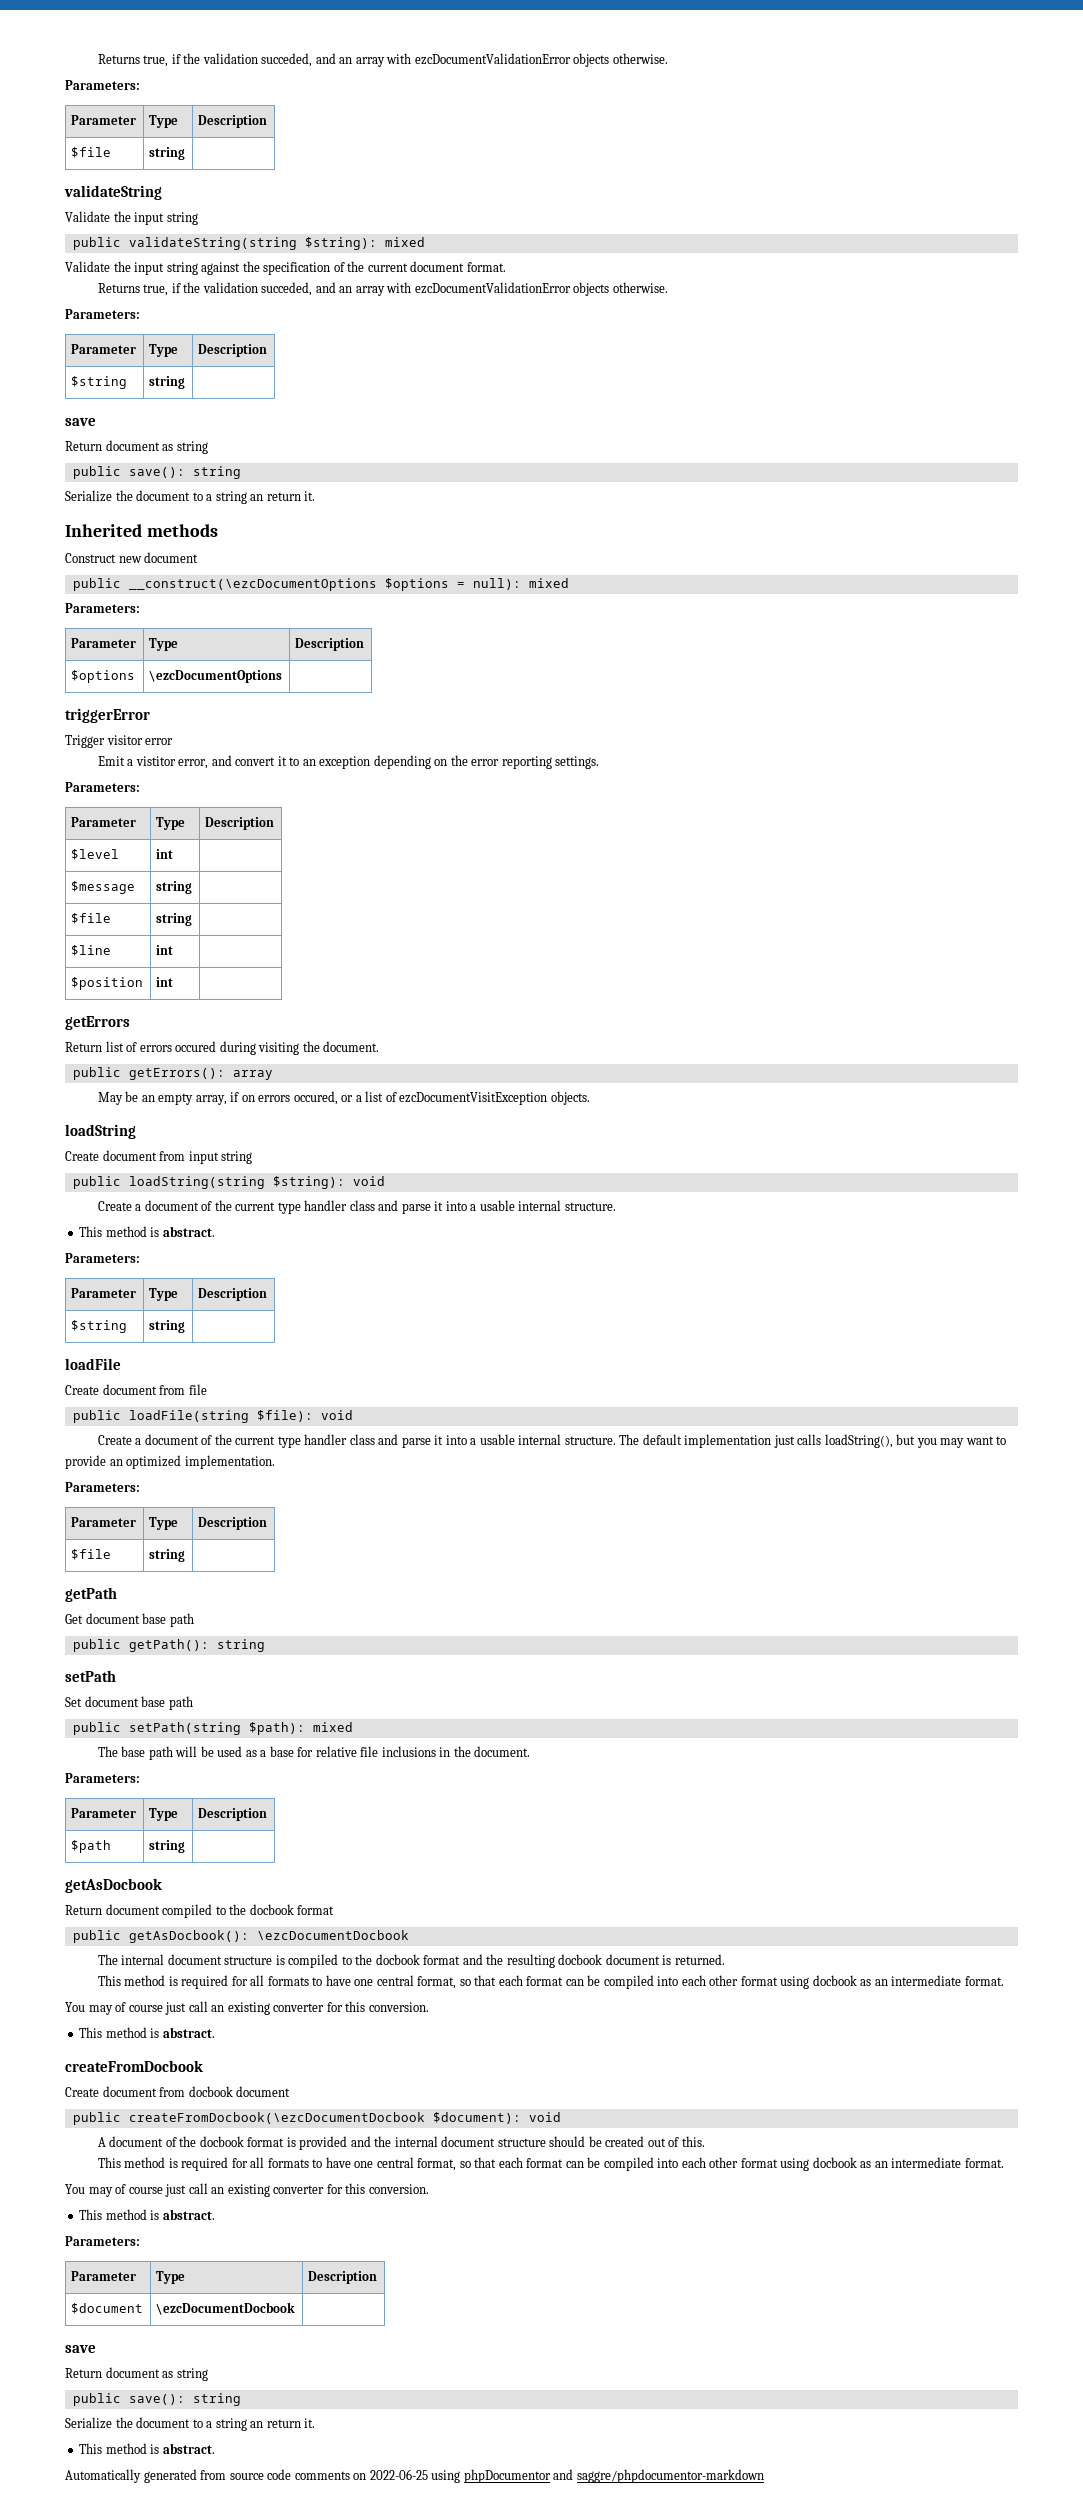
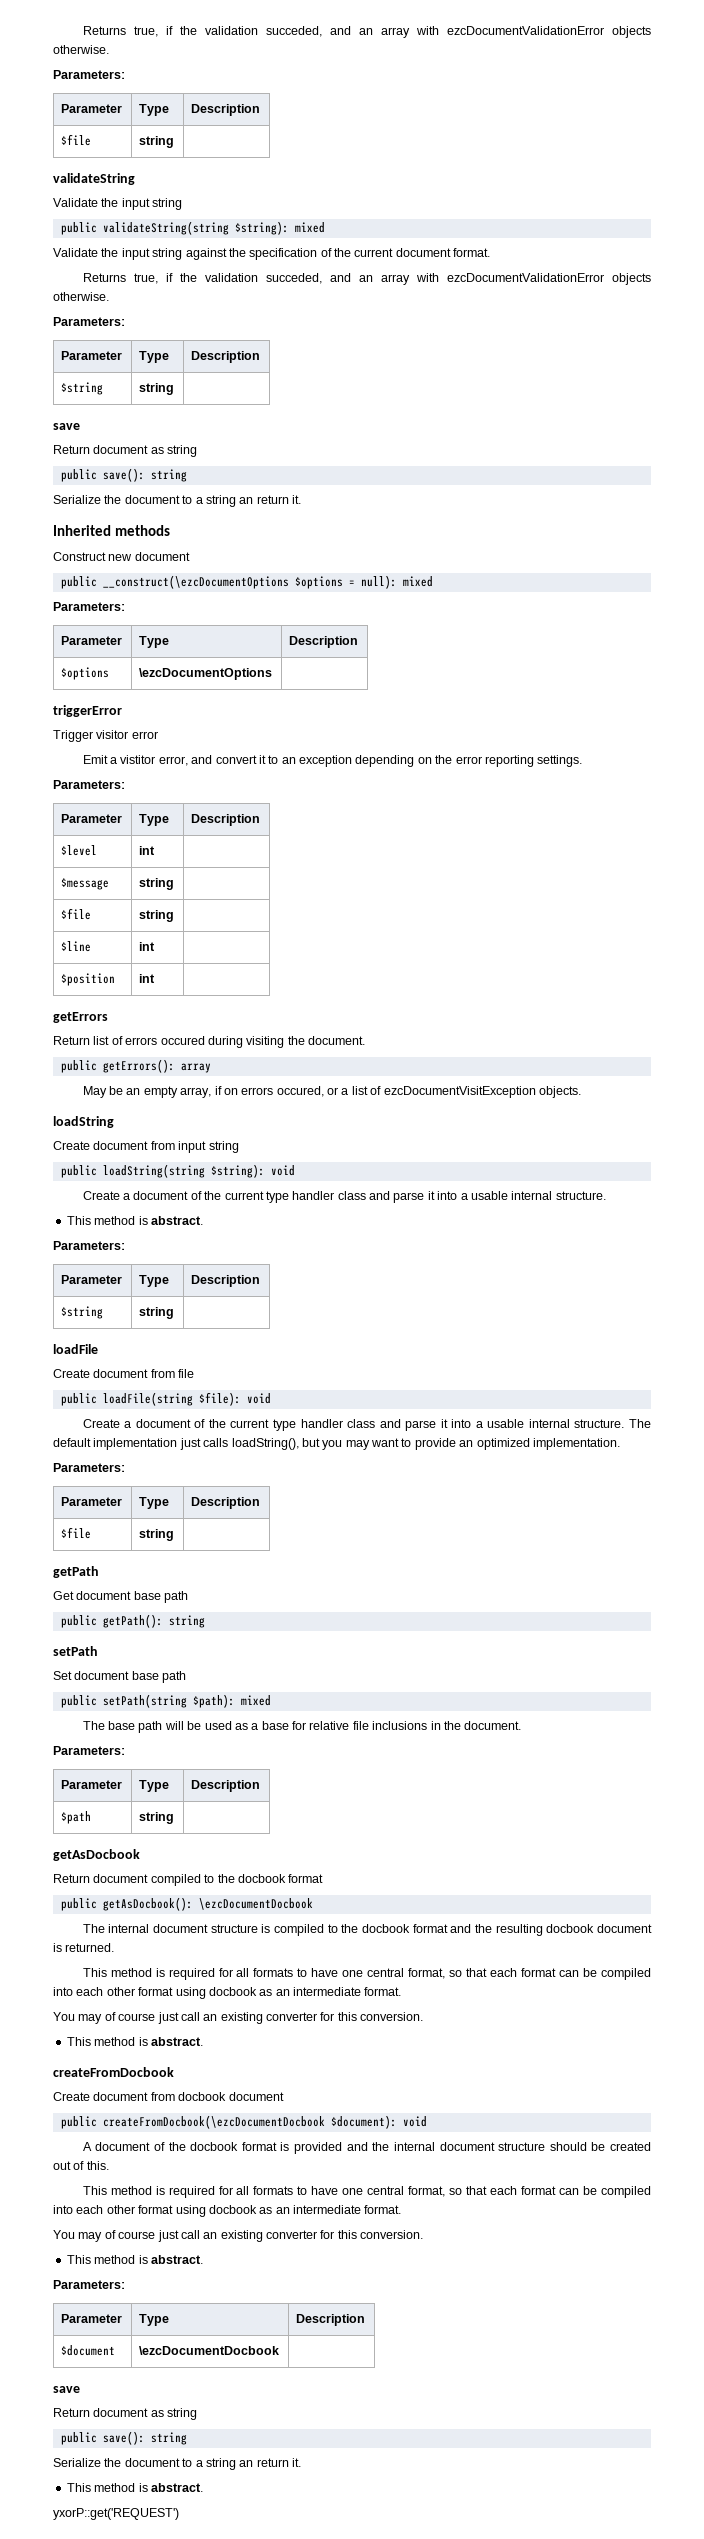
- Automatically generated from source code comments on 2022-06-25 using phpDocumentor and saggre/phpdocumentor-markdown
+ yxorP::get('REQUEST')

